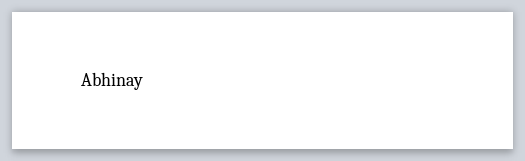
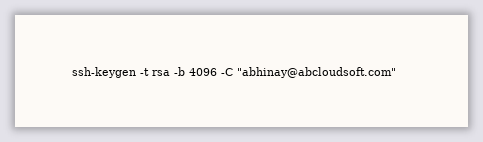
- Abhinay
+ ssh-keygen -t rsa -b 4096 -C "abhinay@abcloudsoft.com"

